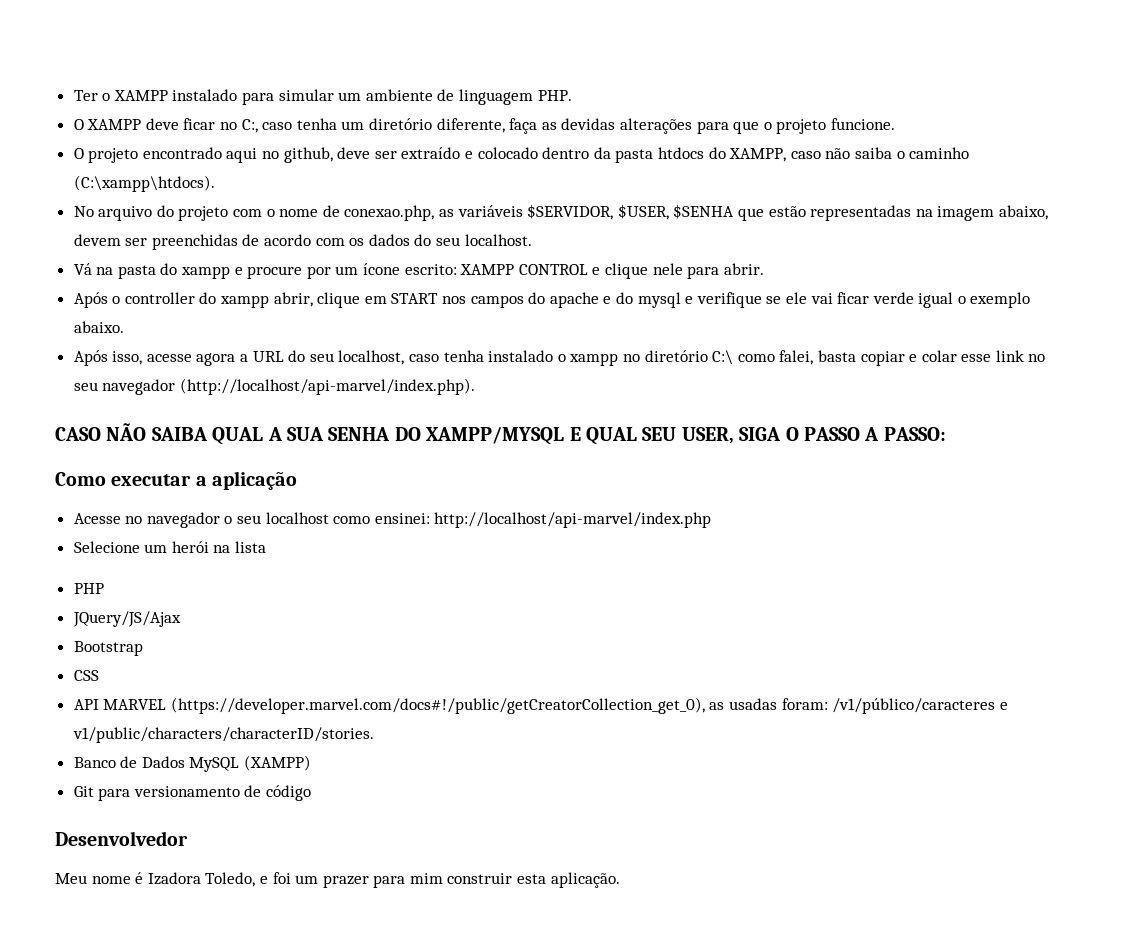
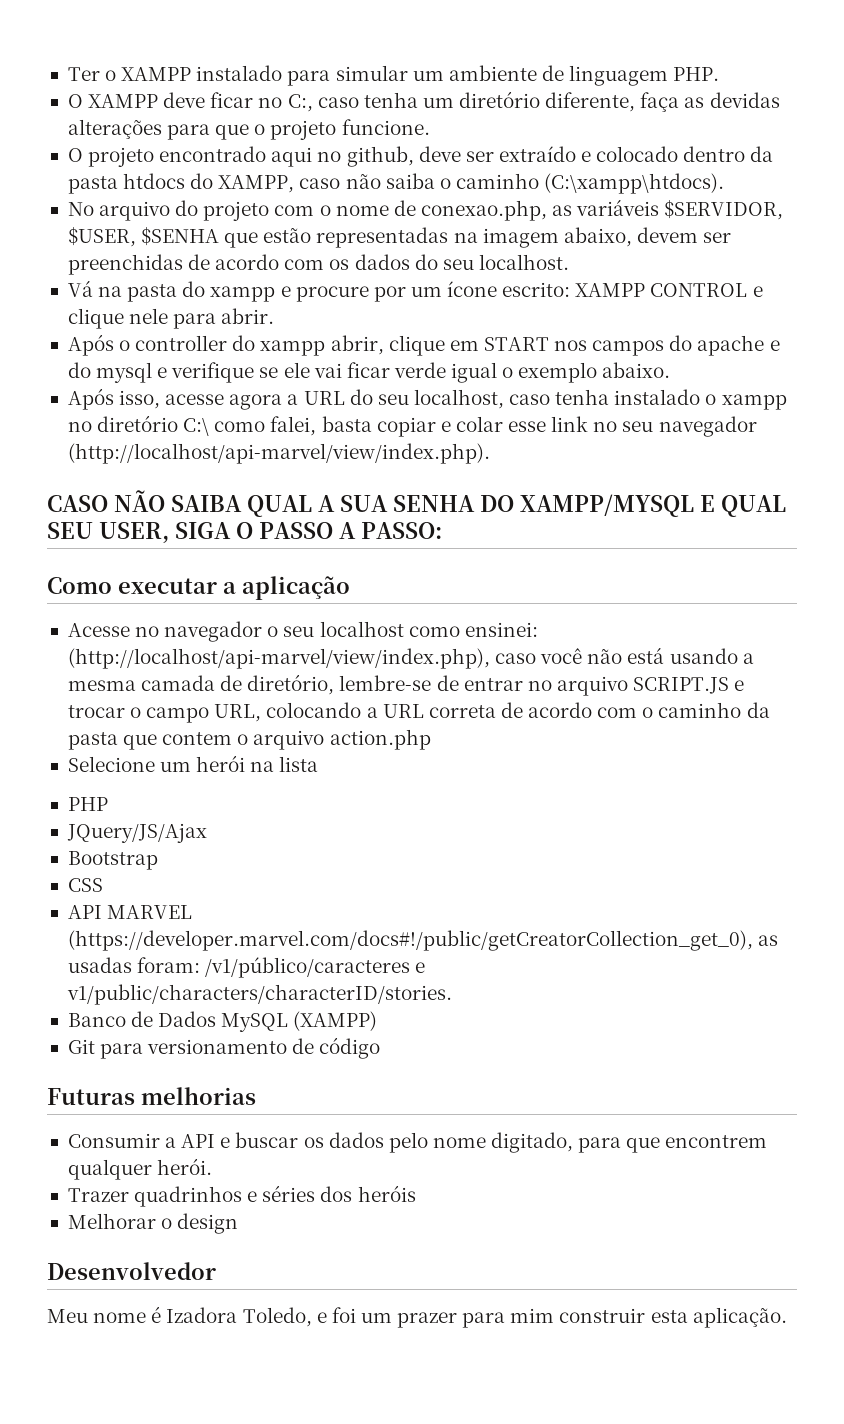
- Após isso, acesse agora a URL do seu localhost, caso tenha instalado o xampp no diretório C:\ como falei, basta copiar e colar esse link no seu navegador (http://localhost/api-marvel/index.php).
+ Após isso, acesse agora a URL do seu localhost, caso tenha instalado o xampp no diretório C:\ como falei, basta copiar e colar esse link no seu navegador (http://localhost/api-marvel/view/index.php).
- Acesse no navegador o seu localhost como ensinei: http://localhost/api-marvel/index.php
+ Acesse no navegador o seu localhost como ensinei: (http://localhost/api-marvel/view/index.php), caso você não está usando a mesma camada de diretório, lembre-se de entrar no arquivo SCRIPT.JS e trocar o campo URL, colocando a URL correta de acordo com o caminho da pasta que contem o arquivo action.php
+ Futuras melhorias
+ Consumir a API e buscar os dados pelo nome digitado, para que encontrem qualquer herói.
+ Trazer quadrinhos e séries dos heróis
+ Melhorar o design

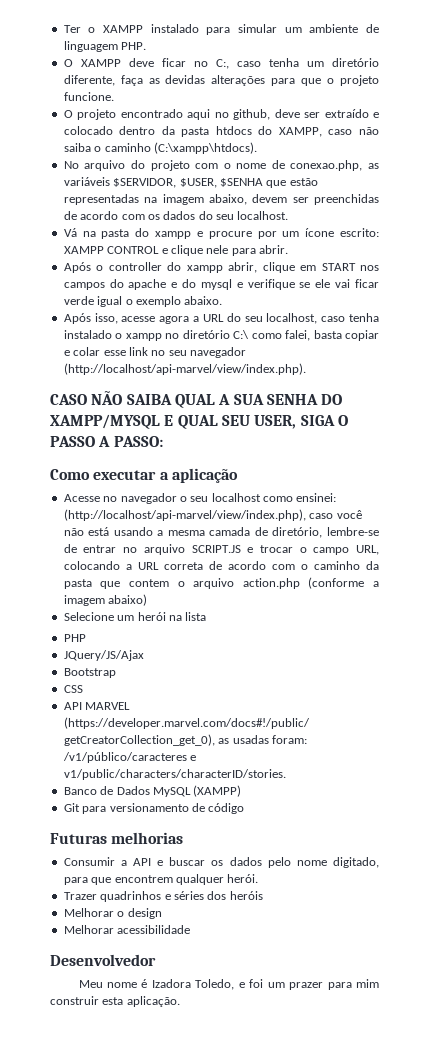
- Acesse no navegador o seu localhost como ensinei: (http://localhost/api-marvel/view/index.php), caso você não está usando a mesma camada de diretório, lembre-se de entrar no arquivo SCRIPT.JS e trocar o campo URL, colocando a URL correta de acordo com o caminho da pasta que contem o arquivo action.php
+ Acesse no navegador o seu localhost como ensinei: (http://localhost/api-marvel/view/index.php), caso você não está usando a mesma camada de diretório, lembre-se de entrar no arquivo SCRIPT.JS e trocar o campo URL, colocando a URL correta de acordo com o caminho da pasta que contem o arquivo action.php (conforme a imagem abaixo)
+ Melhorar acessibilidade

